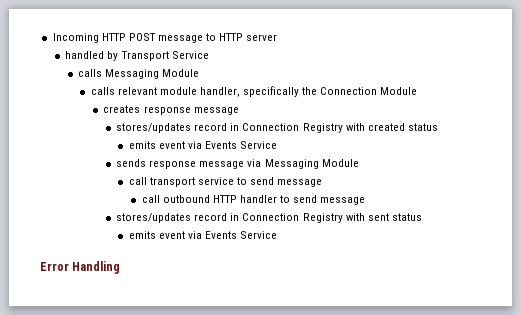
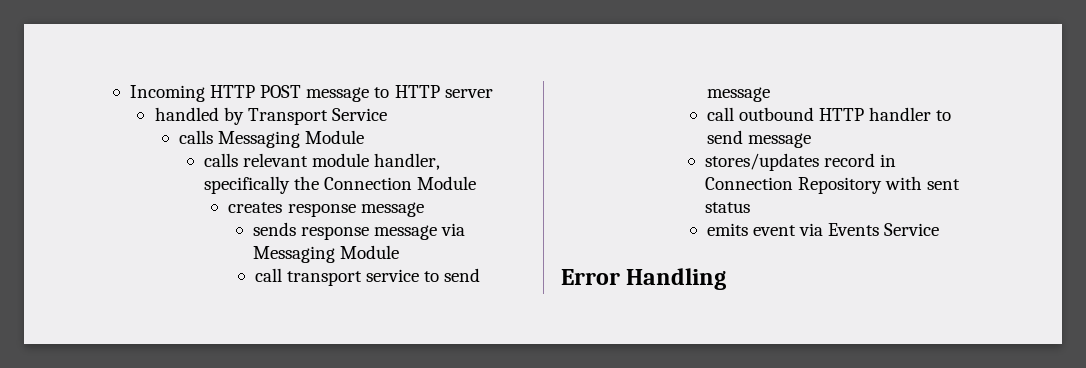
- stores/updates record in Connection Registry with created status
- emits event via Events Service
- stores/updates record in Connection Registry with sent status
+ stores/updates record in Connection Repository with sent status

